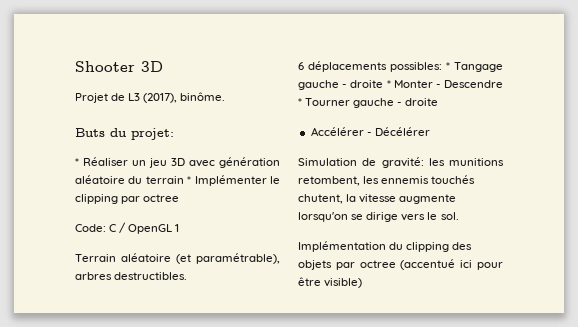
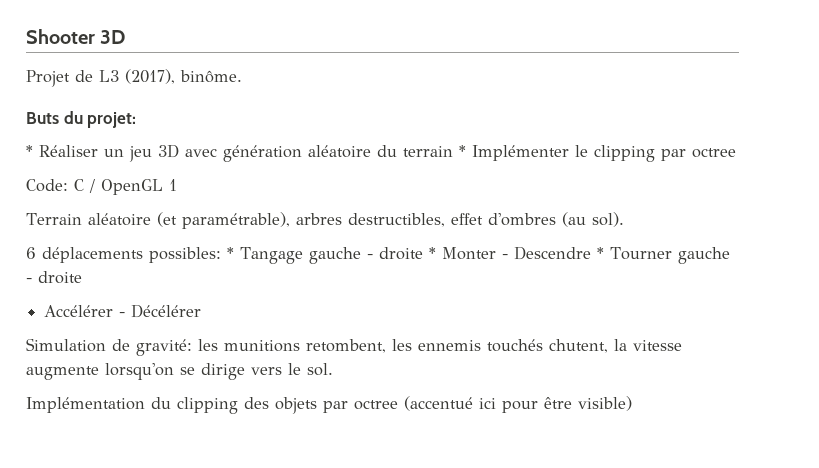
- Terrain aléatoire (et paramétrable), arbres destructibles.
+ Terrain aléatoire (et paramétrable), arbres destructibles, effet d'ombres (au sol).

